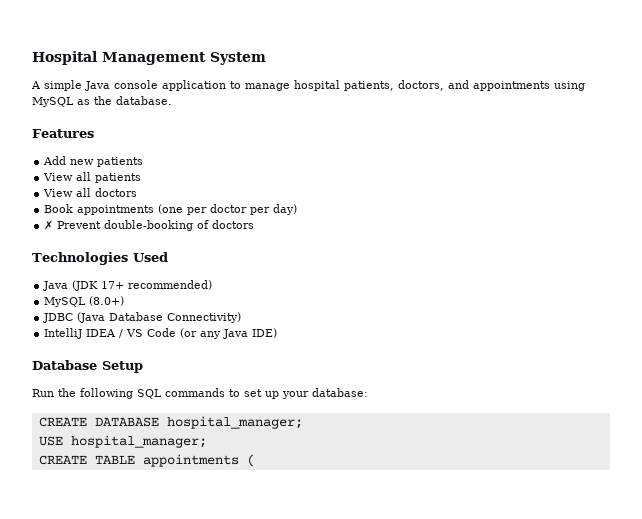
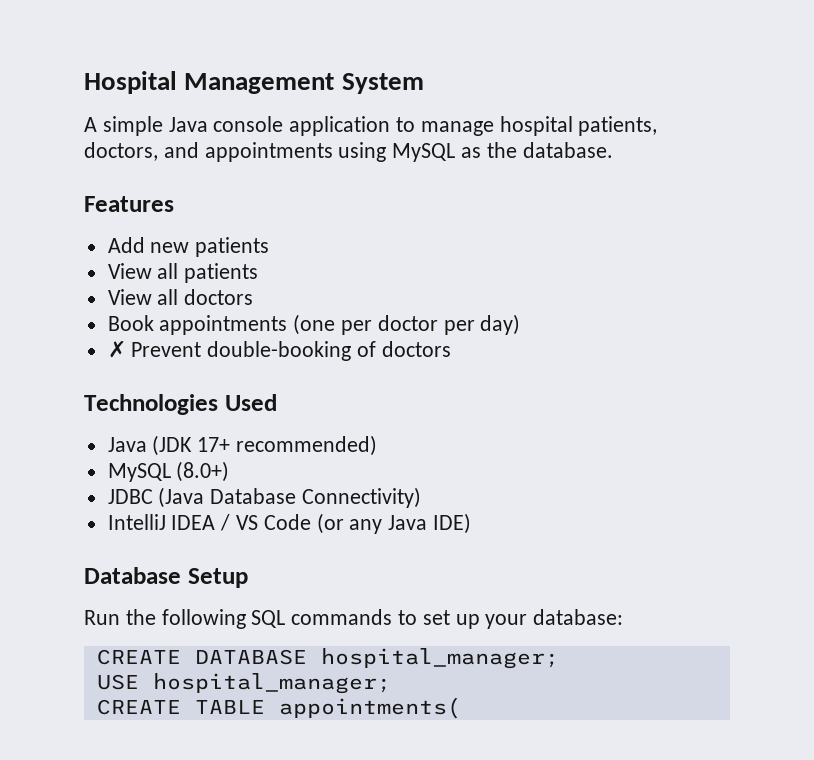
- CREATE TABLE appointments (
+ CREATE TABLE appointments(

